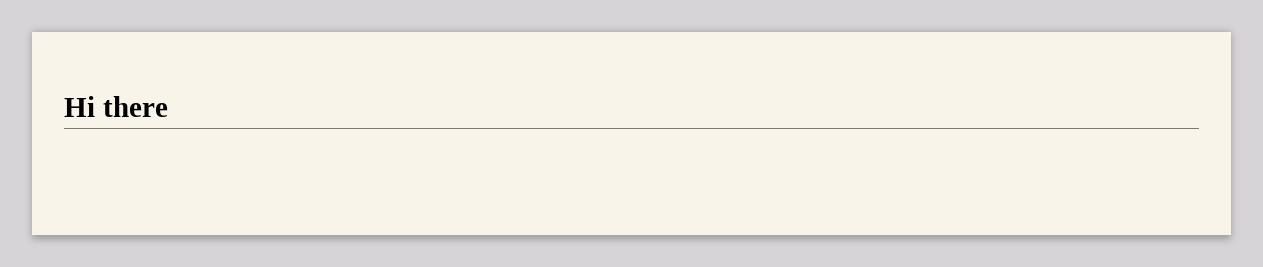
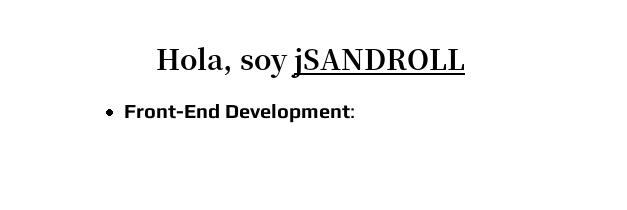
- Hi there
+ Hola, soy jSANDROLL
+ Front-End Development:

